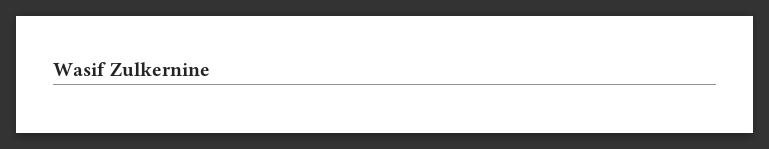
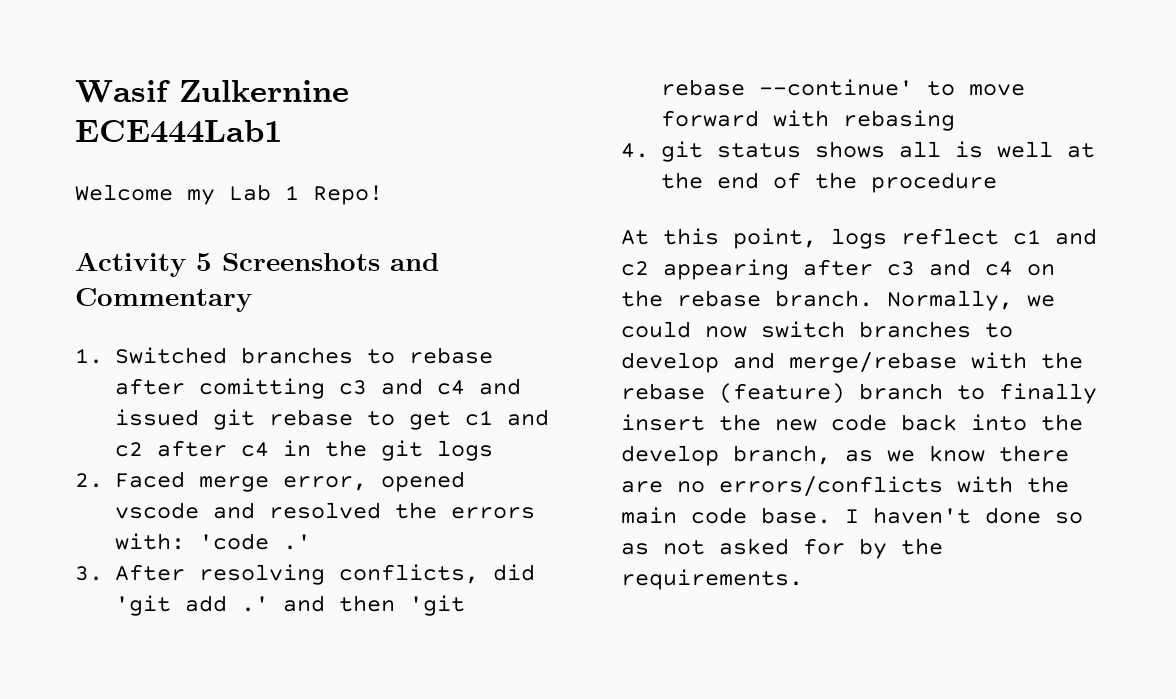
- Wasif Zulkernine
+ Wasif Zulkernine ECE444Lab1
+ Welcome my Lab 1 Repo!
+ Activity 5 Screenshots and Commentary
+ 1. Switched branches to rebase after comitting c3 and c4 and issued git rebase to get c1 and c2 after c4 in the git logs
+ 2. Faced merge error, opened vscode and resolved the errors with: 'code .'
+ 3. After resolving conflicts, did 'git add .' and then 'git rebase --continue' to move forward with rebasing
+ 4. git status shows all is well at the end of the procedure
+ At this point, logs reflect c1 and c2 appearing after c3 and c4 on the rebase branch. Normally, we could now switch branches to develop and merge/rebase with the rebase (feature) branch to finally insert the new code back into the develop branch, as we know there are no errors/conflicts with the main code base. I haven't done so as not asked for by the requirements.

